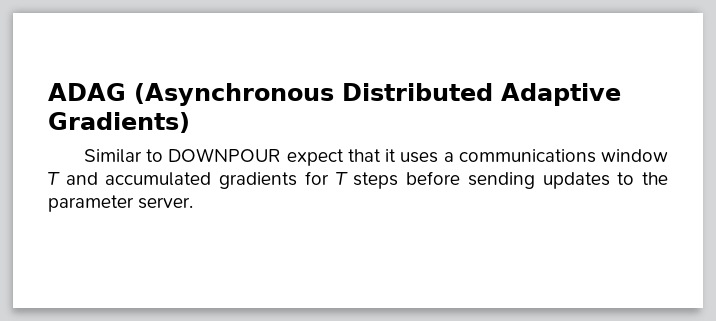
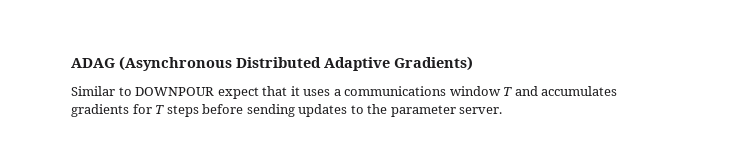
- Similar to DOWNPOUR expect that it uses a communications window T and accumulated gradients for T steps before sending updates to the parameter server.
+ Similar to DOWNPOUR expect that it uses a communications window T and accumulates gradients for T steps before sending updates to the parameter server.

